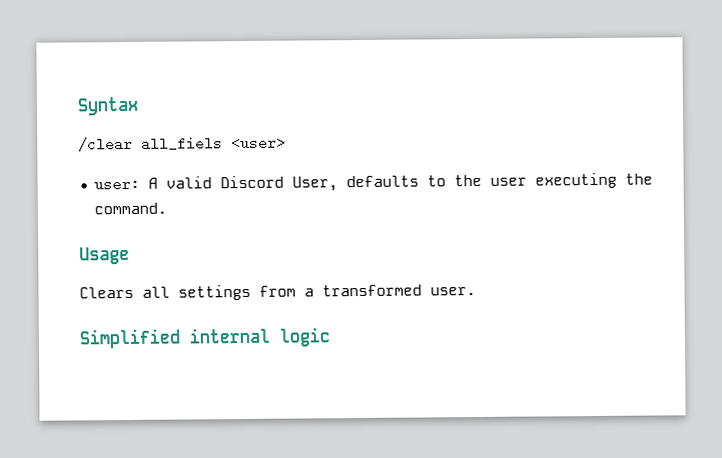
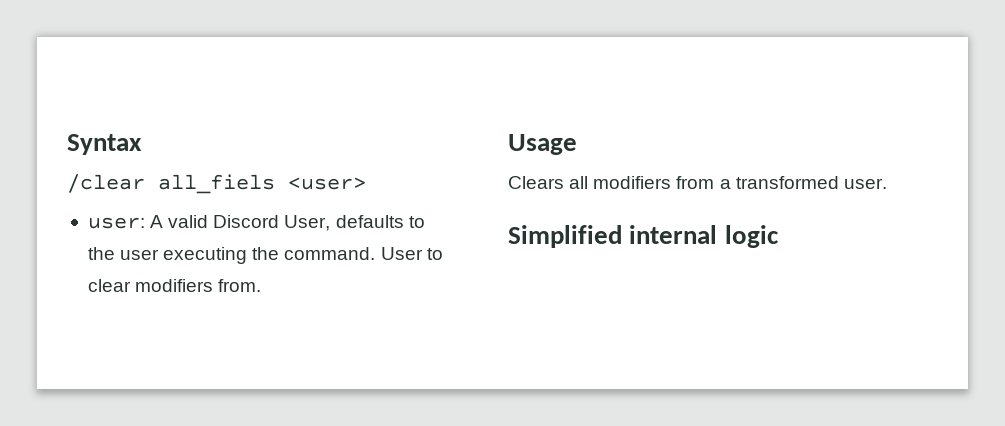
+ User to clear modifiers from.
- Clears all settings from a transformed user.
+ Clears all modifiers from a transformed user.

